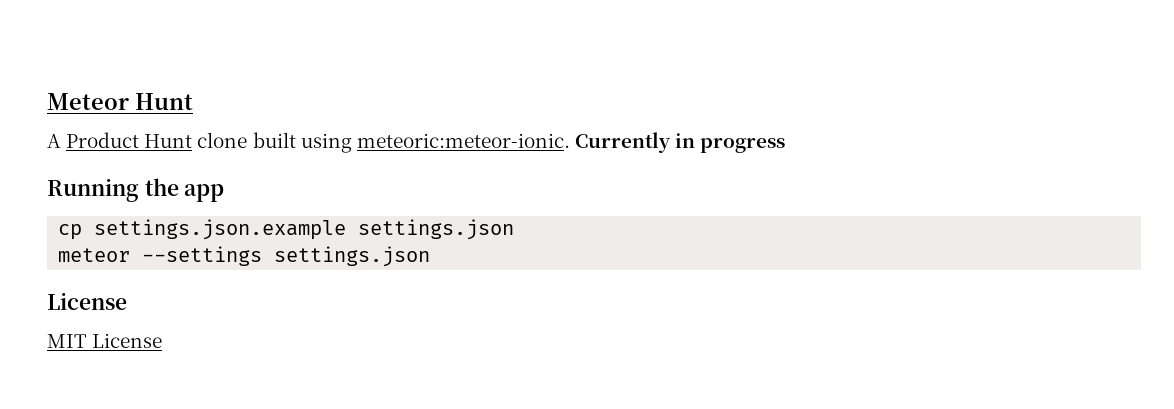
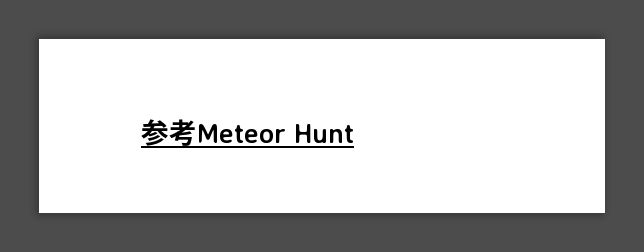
- Meteor Hunt
+ 参考Meteor Hunt
- A Product Hunt clone built using meteoric:meteor-ionic. Currently in progress
- Running the app
- cp settings.json.example settings.json
- meteor --settings settings.json
- License
- MIT License

